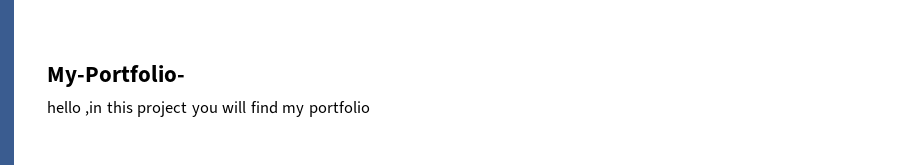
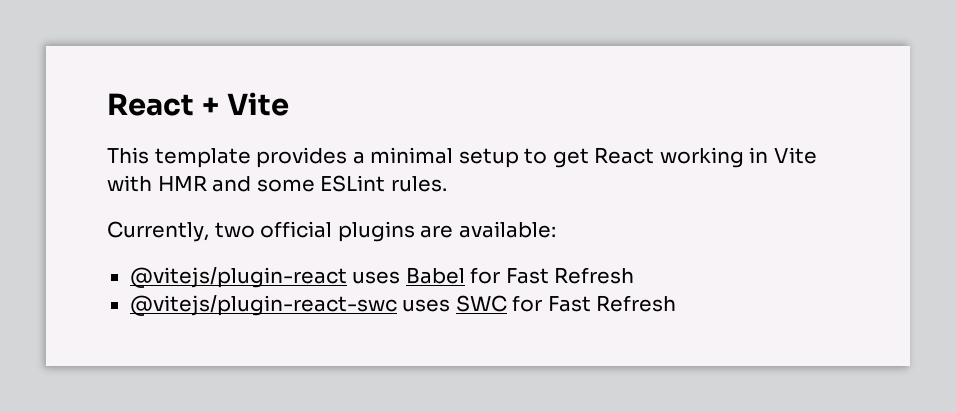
- My-Portfolio-
- hello ,in this project you will find my portfolio
+ React + Vite
+ This template provides a minimal setup to get React working in Vite with HMR and some ESLint rules.
+ Currently, two official plugins are available:
+ @vitejs/plugin-react uses Babel for Fast Refresh
+ @vitejs/plugin-react-swc uses SWC for Fast Refresh

